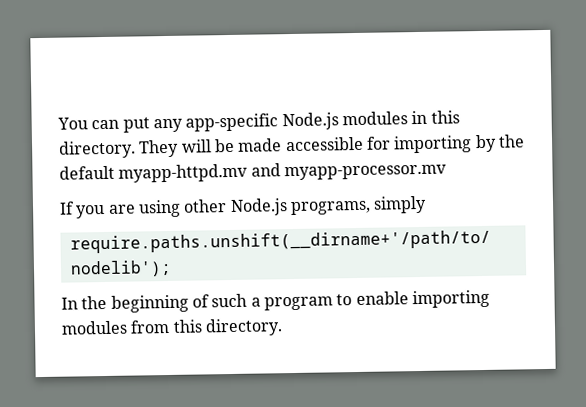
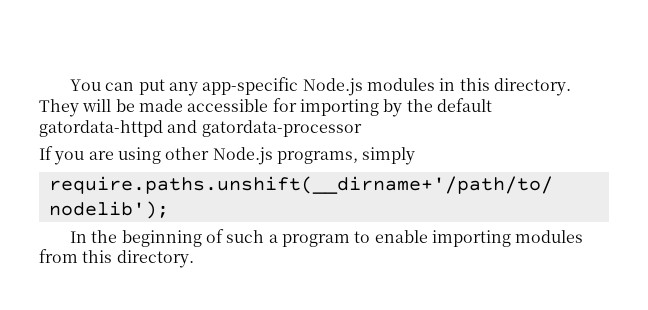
- They will be made accessible for importing by the default myapp-httpd.mv and myapp-processor.mv
+ They will be made accessible for importing by the default gatordata-httpd and gatordata-processor

